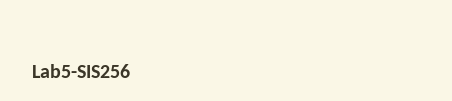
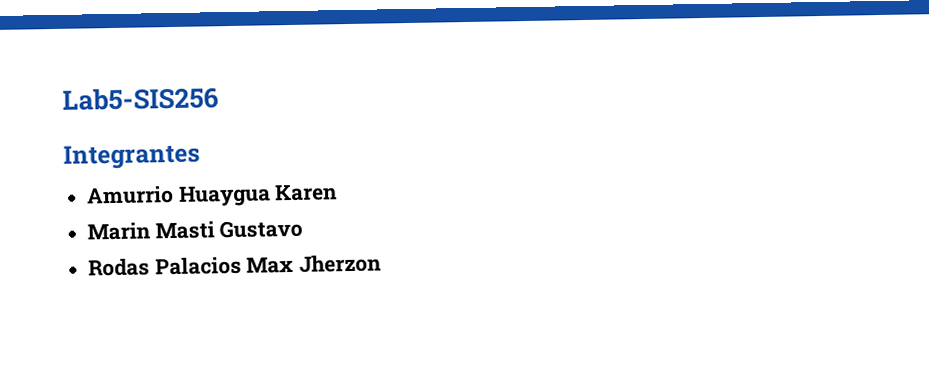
+ Integrantes
+ Amurrio Huaygua Karen
+ Marin Masti Gustavo
+ Rodas Palacios Max Jherzon

